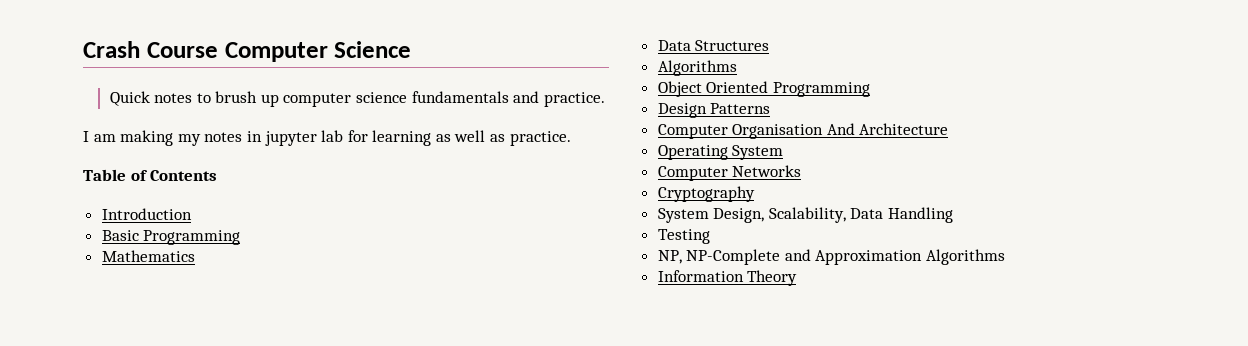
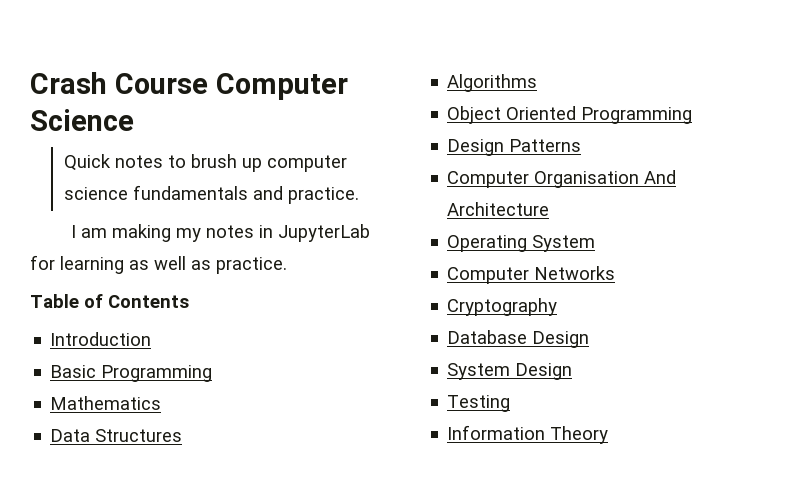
- I am making my notes in jupyter lab for learning as well as practice.
+ I am making my notes in JupyterLab for learning as well as practice.
- System Design, Scalability, Data Handling
+ Database Design
+ System Design
  Testing
- NP, NP-Complete and Approximation Algorithms

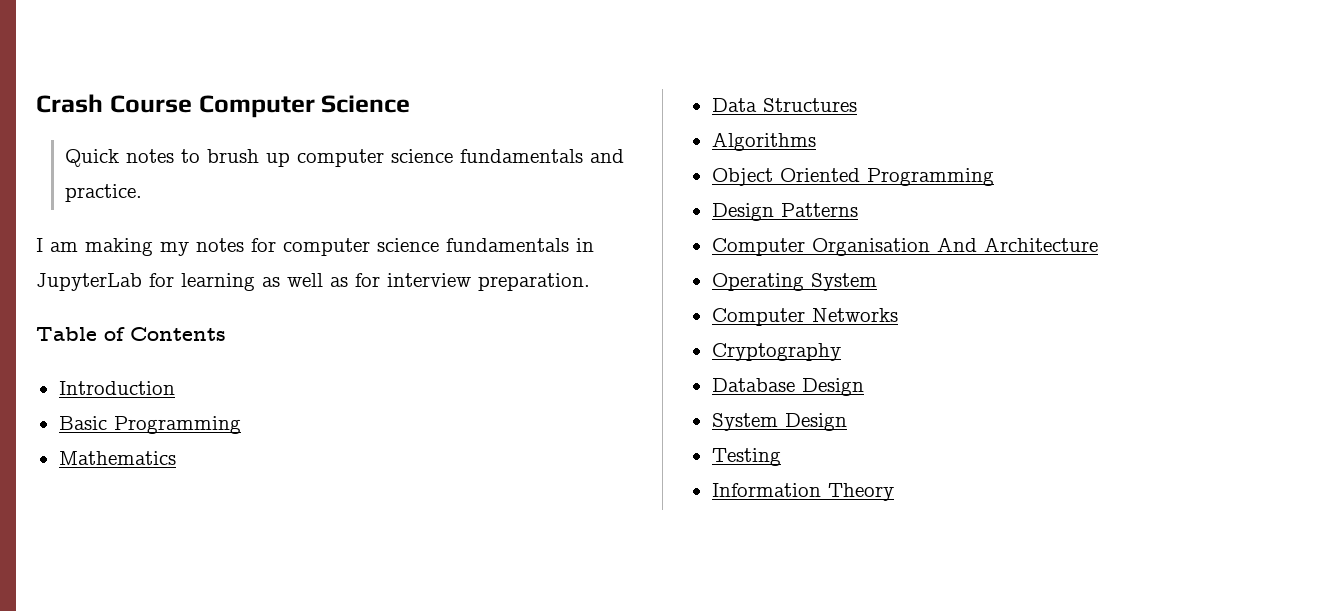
- I am making my notes in JupyterLab for learning as well as practice.
+ I am making my notes for computer science fundamentals in JupyterLab for learning as well as for interview preparation.

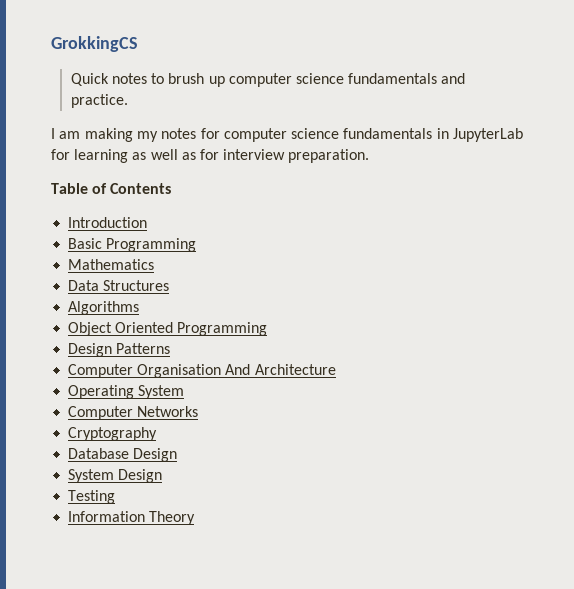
- Crash Course Computer Science
+ GrokkingCS

